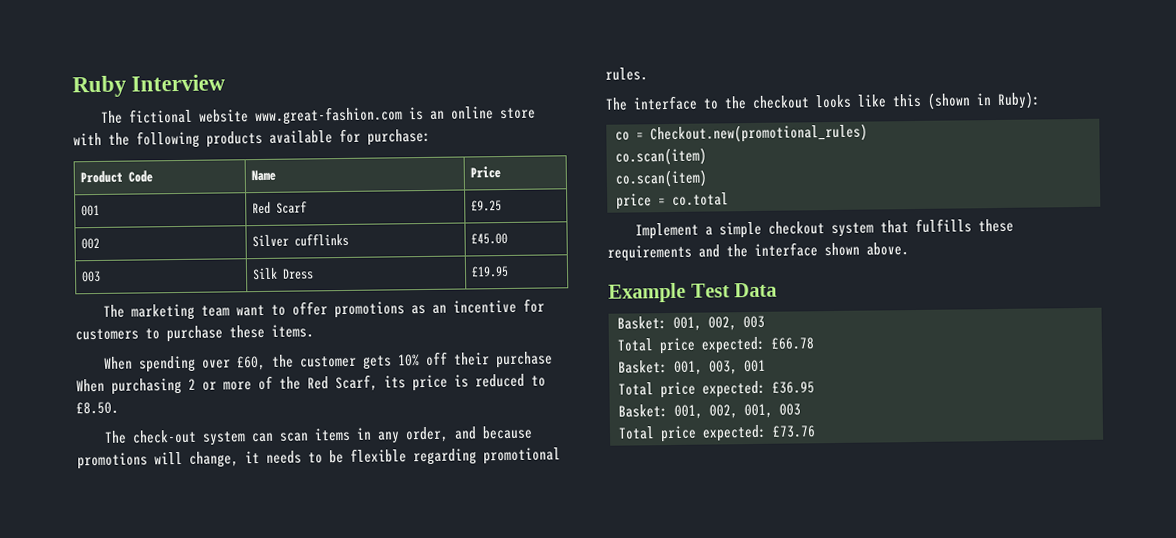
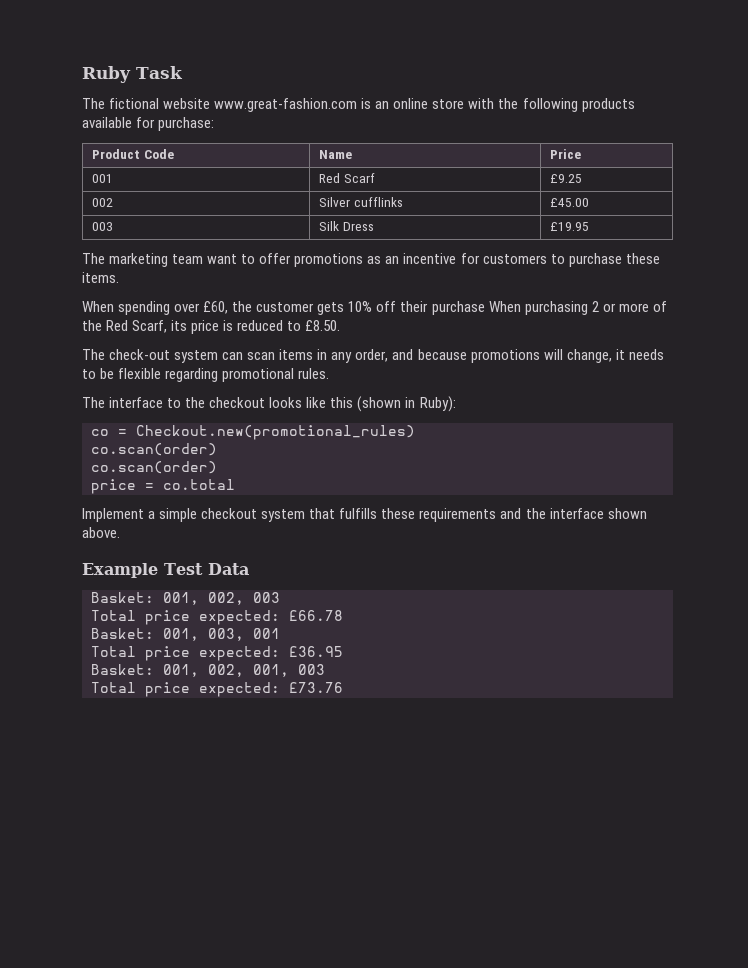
- Ruby Interview
+ Ruby Task
  co = Checkout.new(promotional_rules)
- co.scan(item)
- co.scan(item)
+ co.scan(order)
+ co.scan(order)

